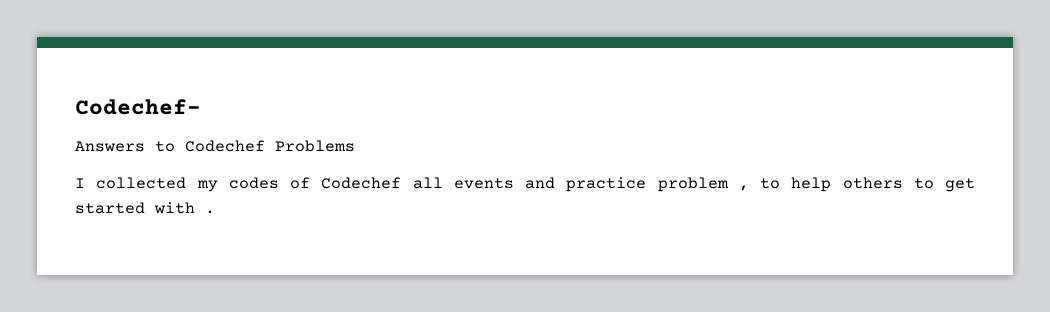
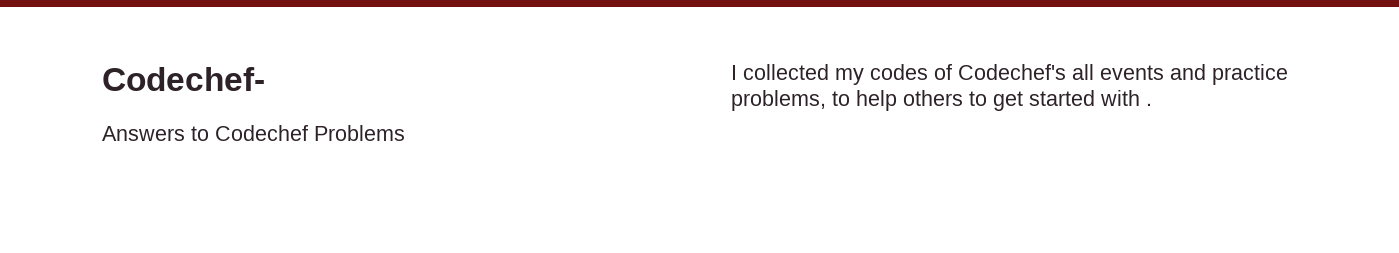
- I collected my codes of Codechef all events and practice problem , to help others to get started with .
+ I collected my codes of Codechef's all events and practice problems, to help others to get started with .

